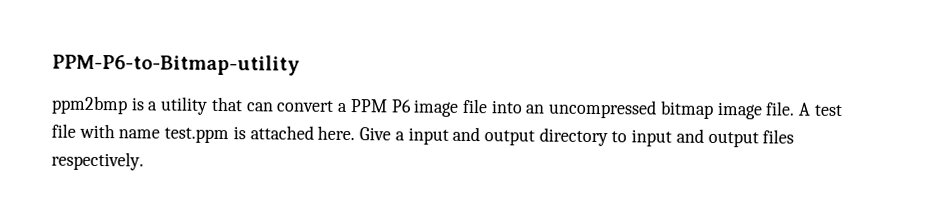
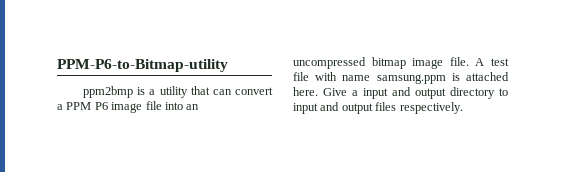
- A test file with name test.ppm is attached here.
+ A test file with name samsung.ppm is attached here.

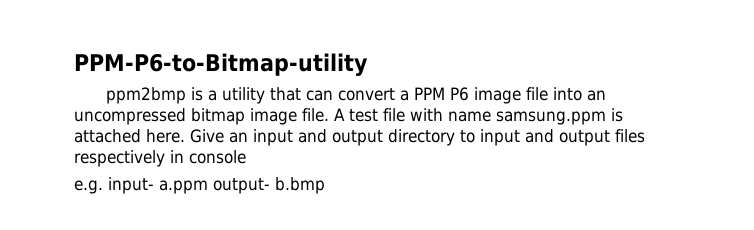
- Give a input and output directory to input and output files respectively.
+ Give an input and output directory to input and output files respectively in console
+ e.g. input- a.ppm output- b.bmp

